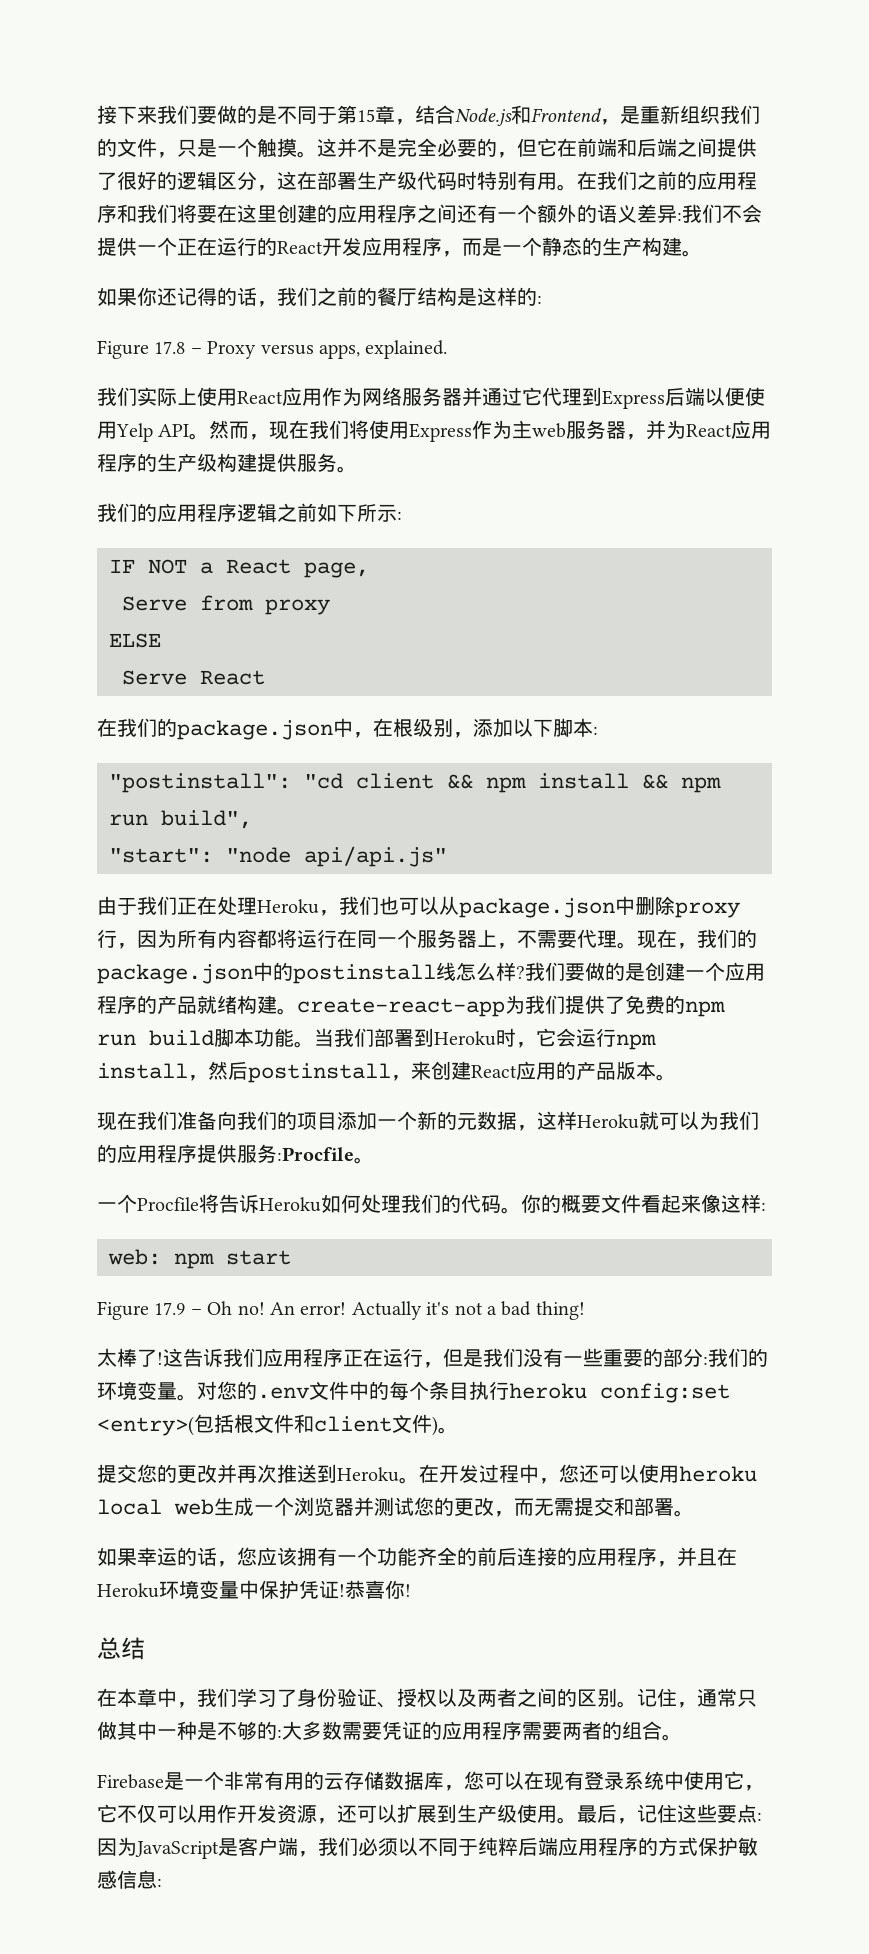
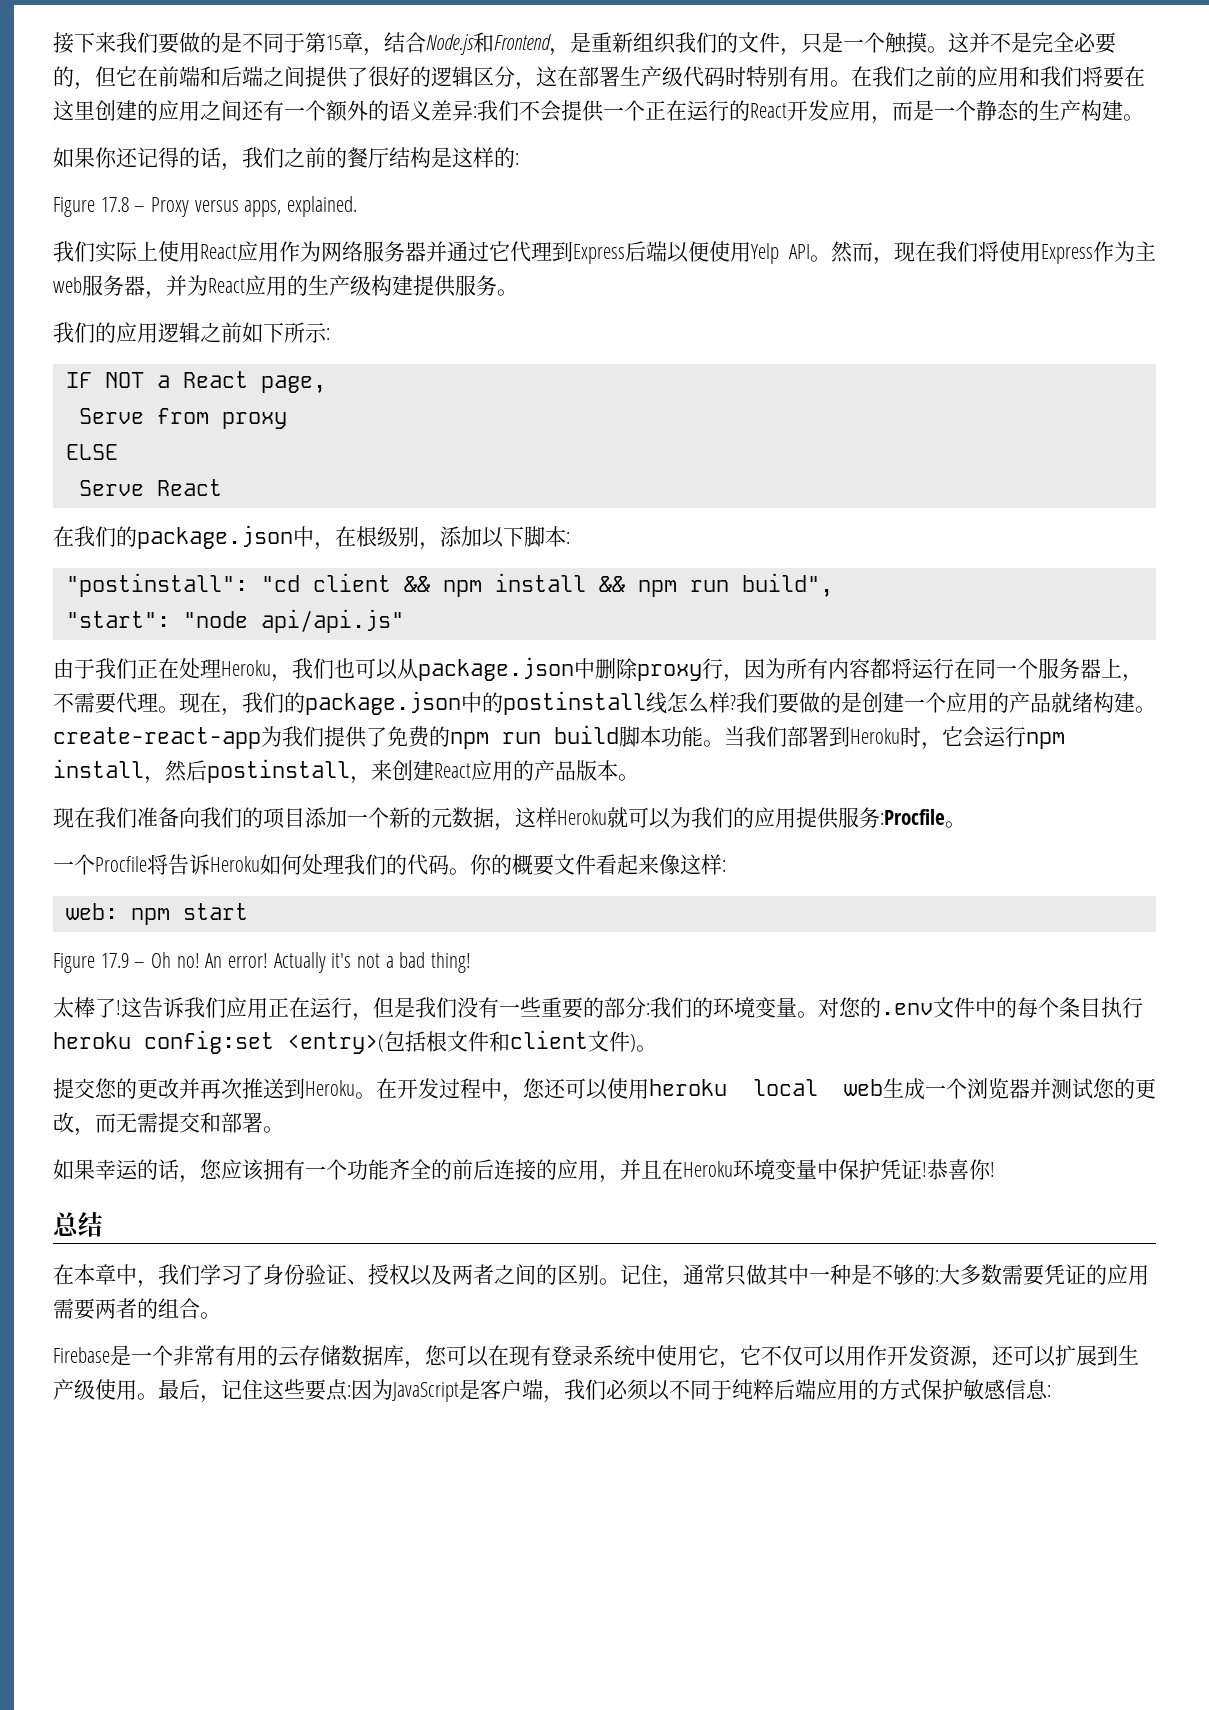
- 在我们之前的应用程序和我们将要在这里创建的应用程序之间还有一个额外的语义差异:我们不会提供一个正在运行的React开发应用程序，而是一个静态的生产构建。
+ 在我们之前的应用和我们将要在这里创建的应用之间还有一个额外的语义差异:我们不会提供一个正在运行的React开发应用，而是一个静态的生产构建。
- 然而，现在我们将使用Express作为主web服务器，并为React应用程序的生产级构建提供服务。
+ 然而，现在我们将使用Express作为主web服务器，并为React应用的生产级构建提供服务。
- 我们的应用程序逻辑之前如下所示:
+ 我们的应用逻辑之前如下所示:
- 我们要做的是创建一个应用程序的产品就绪构建。create-react-app为我们提供了免费的npm run build脚本功能。
+ 我们要做的是创建一个应用的产品就绪构建。create-react-app为我们提供了免费的npm run build脚本功能。
- 现在我们准备向我们的项目添加一个新的元数据，这样Heroku就可以为我们的应用程序提供服务:Procfile。
+ 现在我们准备向我们的项目添加一个新的元数据，这样Heroku就可以为我们的应用提供服务:Procfile。
- 这告诉我们应用程序正在运行，但是我们没有一些重要的部分:我们的环境变量。
+ 这告诉我们应用正在运行，但是我们没有一些重要的部分:我们的环境变量。
- 如果幸运的话，您应该拥有一个功能齐全的前后连接的应用程序，并且在Heroku环境变量中保护凭证!
+ 如果幸运的话，您应该拥有一个功能齐全的前后连接的应用，并且在Heroku环境变量中保护凭证!
- 记住，通常只做其中一种是不够的:大多数需要凭证的应用程序需要两者的组合。
+ 记住，通常只做其中一种是不够的:大多数需要凭证的应用需要两者的组合。
- 最后，记住这些要点:因为JavaScript是客户端，我们必须以不同于纯粹后端应用程序的方式保护敏感信息:
+ 最后，记住这些要点:因为JavaScript是客户端，我们必须以不同于纯粹后端应用的方式保护敏感信息:

